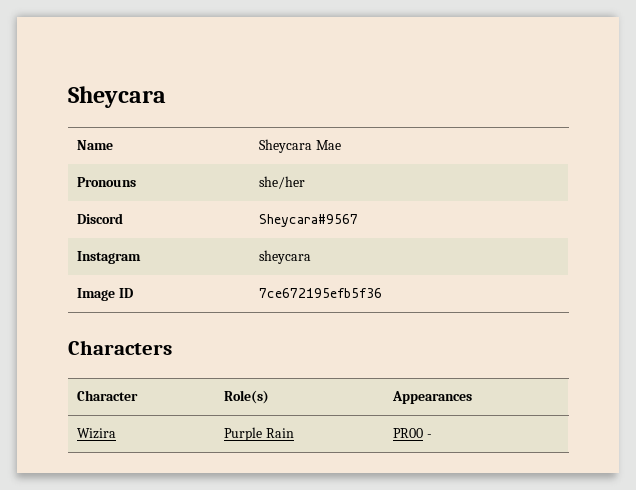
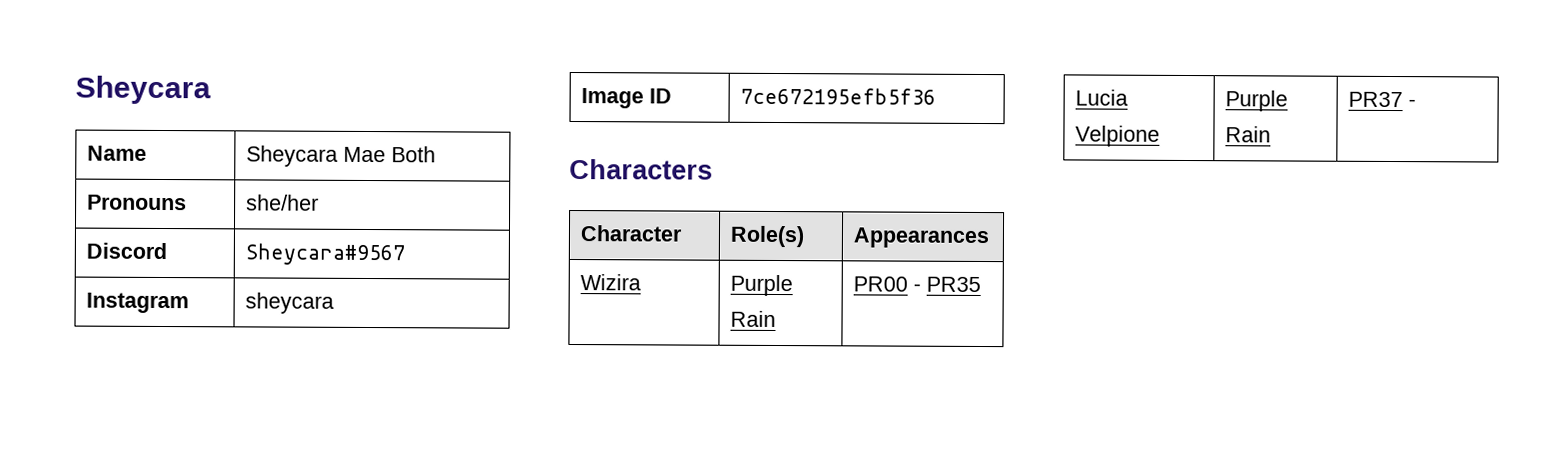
- Name | Sheycara Mae
+ Name | Sheycara Mae Both
- Wizira | Purple Rain | PR00 -
+ Wizira | Purple Rain | PR00 - PR35
+ Lucia Velpione | Purple Rain | PR37 -

